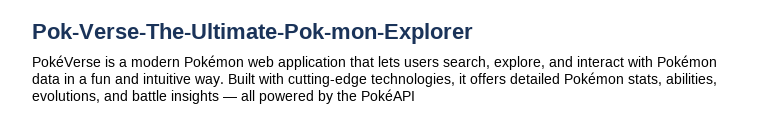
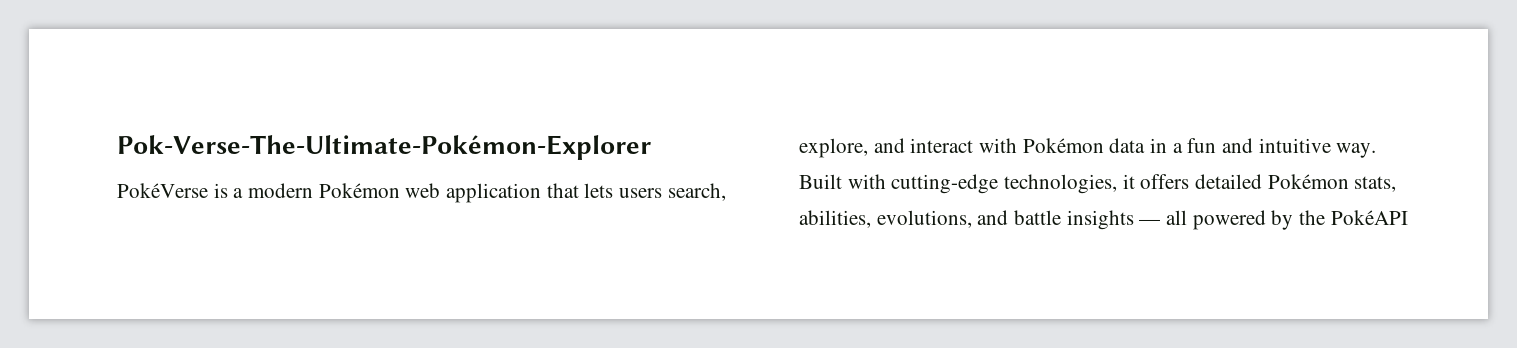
- Pok-Verse-The-Ultimate-Pok-mon-Explorer
+ Pok-Verse-The-Ultimate-Pokémon-Explorer

